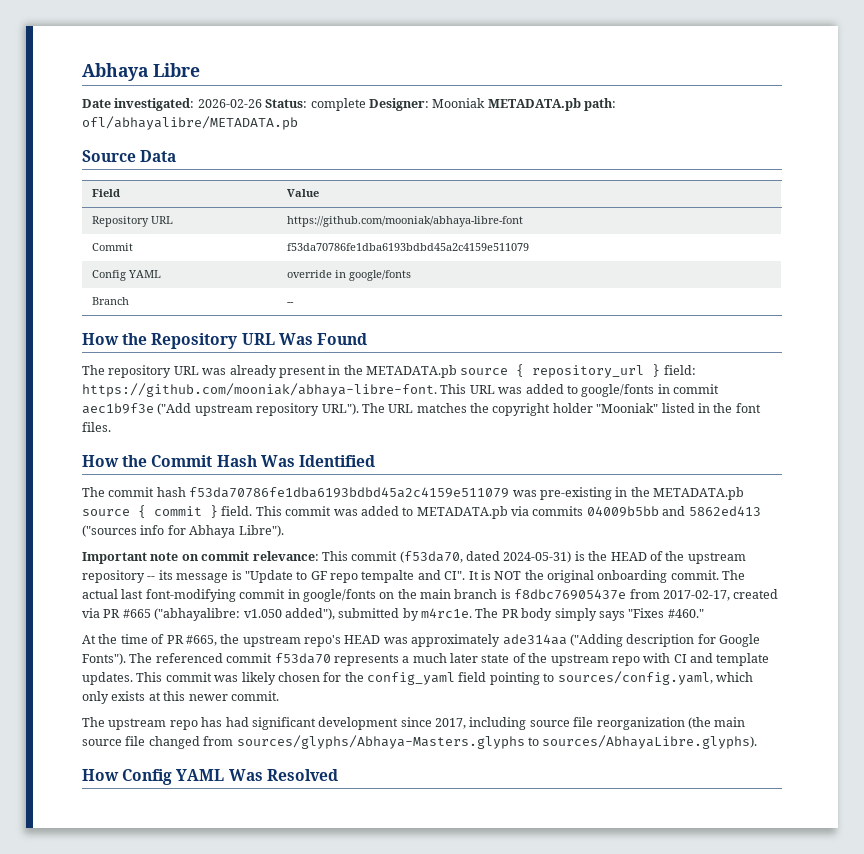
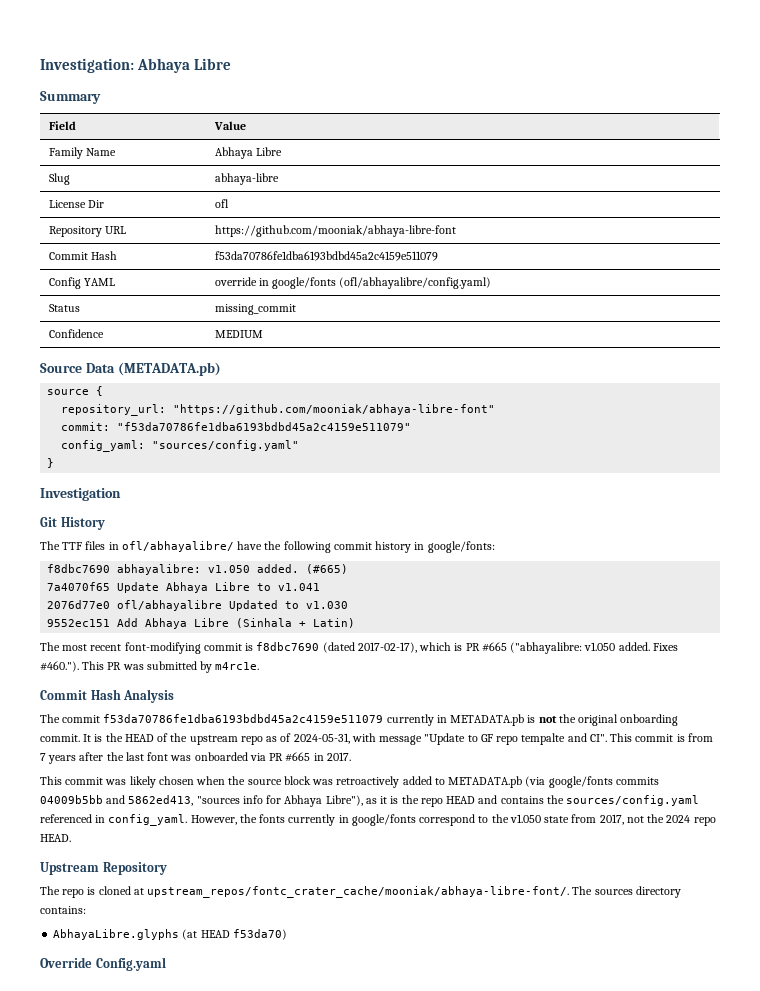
- Abhaya Libre
- Date investigated: 2026-02-26 Status: complete Designer: Mooniak METADATA.pb path: ofl/abhayalibre/METADATA.pb
- Source Data
+ Investigation: Abhaya Libre
+ Summary
  Field | Value
+ Family Name | Abhaya Libre
+ Slug | abhaya-libre
+ License Dir | ofl
- Commit | f53da70786fe1dba6193bdbd45a2c4159e511079
+ Commit Hash | f53da70786fe1dba6193bdbd45a2c4159e511079
- Config YAML | override in google/fonts
- Branch | --
- How the Repository URL Was Found
- The repository URL was already present in the METADATA.pb source { repository_url } field: https://github.com/mooniak/abhaya-libre-font. This URL was added to google/fonts in commit aec1b9f3e ("Add upstream repository URL"). The URL matches the copyright holder "Mooniak" listed in the font files.
- How the Commit Hash Was Identified
- The commit hash f53da70786fe1dba6193bdbd45a2c4159e511079 was pre-existing in the METADATA.pb source { commit } field. This commit was added to METADATA.pb via commits 04009b5bb and 5862ed413 ("sources info for Abhaya Libre").
- Important note on commit relevance: This commit (f53da70, dated 2024-05-31) is the HEAD of the upstream repository -- its message is "Update to GF repo tempalte and CI". It is NOT the original onboarding commit. The actual last font-modifying commit in google/fonts on the main branch is f8dbc76905437e from 2017-02-17, created via PR #665 ("abhayalibre: v1.050 added"), submitted by m4rc1e. The PR body simply says "Fixes #460."
- At the time of PR #665, the upstream repo's HEAD was approximately ade314aa ("Adding description for Google Fonts"). The referenced commit f53da70 represents a much later state of the upstream repo with CI and template updates. This commit was likely chosen for the config_yaml field pointing to sources/config.yaml, which only exists at this newer commit.
- The upstream repo has had significant development since 2017, including source file reorganization (the main source file changed from sources/glyphs/Abhaya-Masters.glyphs to sources/AbhayaLibre.glyphs).
- How Config YAML Was Resolved
+ Config YAML | override in google/fonts (ofl/abhayalibre/config.yaml)
+ Status | missing_commit
+ Confidence | MEDIUM
+ Source Data (METADATA.pb)
+ source {
+ repository_url: "https://github.com/mooniak/abhaya-libre-font"
+ commit: "f53da70786fe1dba6193bdbd45a2c4159e511079"
+ config_yaml: "sources/config.yaml"
+ }
+ Investigation
+ Git History
+ The TTF files in ofl/abhayalibre/ have the following commit history in google/fonts:
+ f8dbc7690 abhayalibre: v1.050 added. (#665)
+ 7a4070f65 Update Abhaya Libre to v1.041
+ 2076d77e0 ofl/abhayalibre Updated to v1.030
+ 9552ec151 Add Abhaya Libre (Sinhala + Latin)
+ The most recent font-modifying commit is f8dbc7690 (dated 2017-02-17), which is PR #665 ("abhayalibre: v1.050 added. Fixes #460."). This PR was submitted by m4rc1e.
+ Commit Hash Analysis
+ The commit f53da70786fe1dba6193bdbd45a2c4159e511079 currently in METADATA.pb is not the original onboarding commit. It is the HEAD of the upstream repo as of 2024-05-31, with message "Update to GF repo tempalte and CI". This commit is from 7 years after the last font was onboarded via PR #665 in 2017.
+ This commit was likely chosen when the source block was retroactively added to METADATA.pb (via google/fonts commits 04009b5bb and 5862ed413, "sources info for Abhaya Libre"), as it is the repo HEAD and contains the sources/config.yaml referenced in config_yaml. However, the fonts currently in google/fonts correspond to the v1.050 state from 2017, not the 2024 repo HEAD.
+ Upstream Repository
+ The repo is cloned at upstream_repos/fontc_crater_cache/mooniak/abhaya-libre-font/. The sources directory contains:
+ AbhayaLibre.glyphs (at HEAD f53da70)
+ Override Config.yaml

